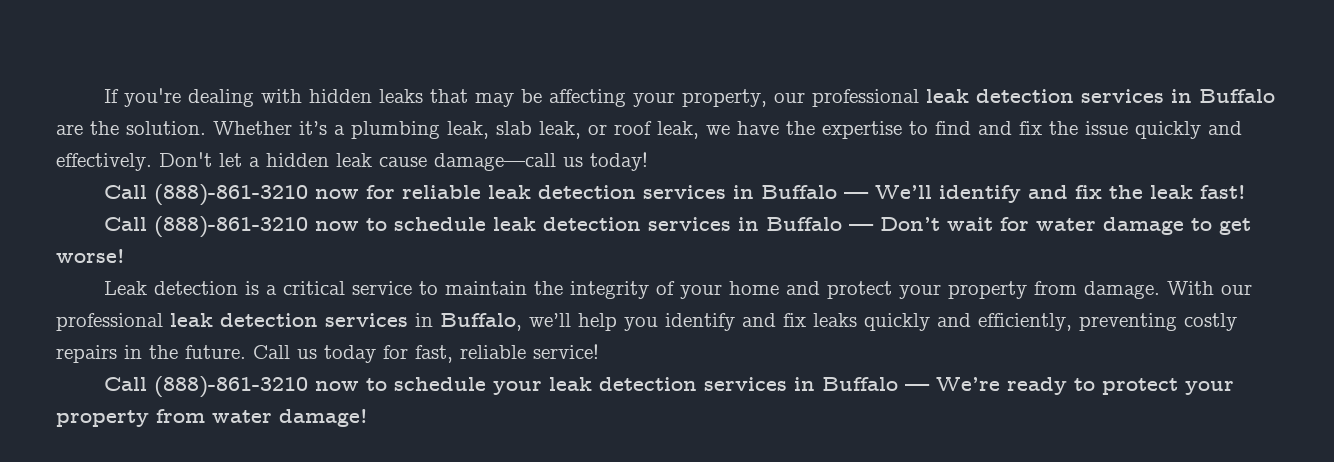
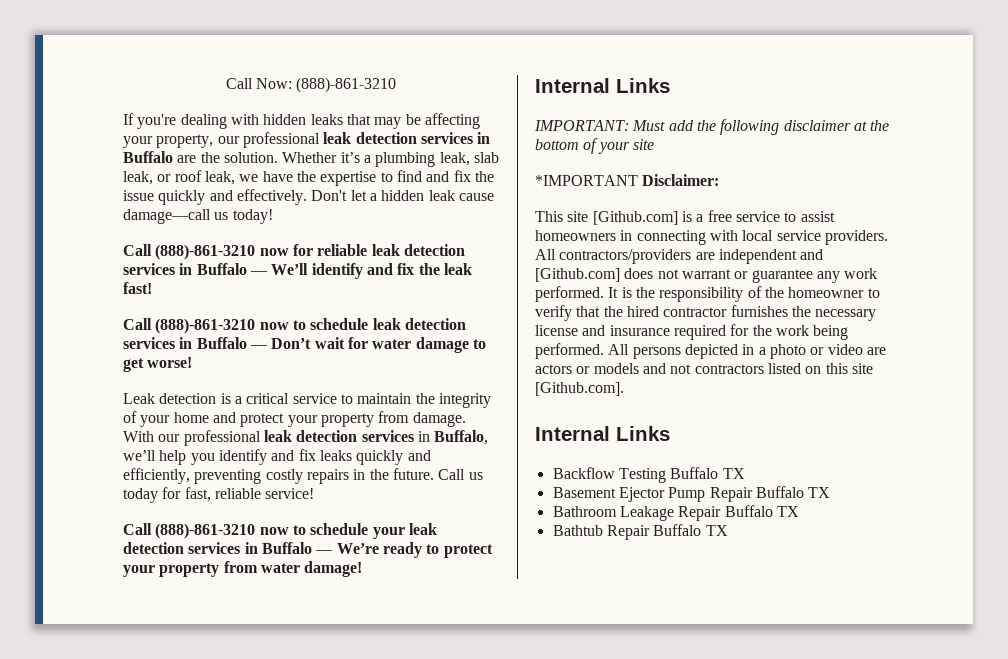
+ Call Now: (888)-861-3210
  Call (888)-861-3210 now to schedule your leak detection services in Buffalo — We’re ready to protect your property from water damage!
+ Internal Links
+ IMPORTANT: Must add the following disclaimer at the bottom of your site
+ *IMPORTANT Disclaimer:
+ This site [Github.com] is a free service to assist homeowners in connecting with local service providers. All contractors/providers are independent and [Github.com] does not warrant or guarantee any work performed. It is the responsibility of the homeowner to verify that the hired contractor furnishes the necessary license and insurance required for the work being performed. All persons depicted in a photo or video are actors or models and not contractors listed on this site [Github.com].
+ Internal Links
+ Backflow Testing Buffalo TX
+ Basement Ejector Pump Repair Buffalo TX
+ Bathroom Leakage Repair Buffalo TX
+ Bathtub Repair Buffalo TX

